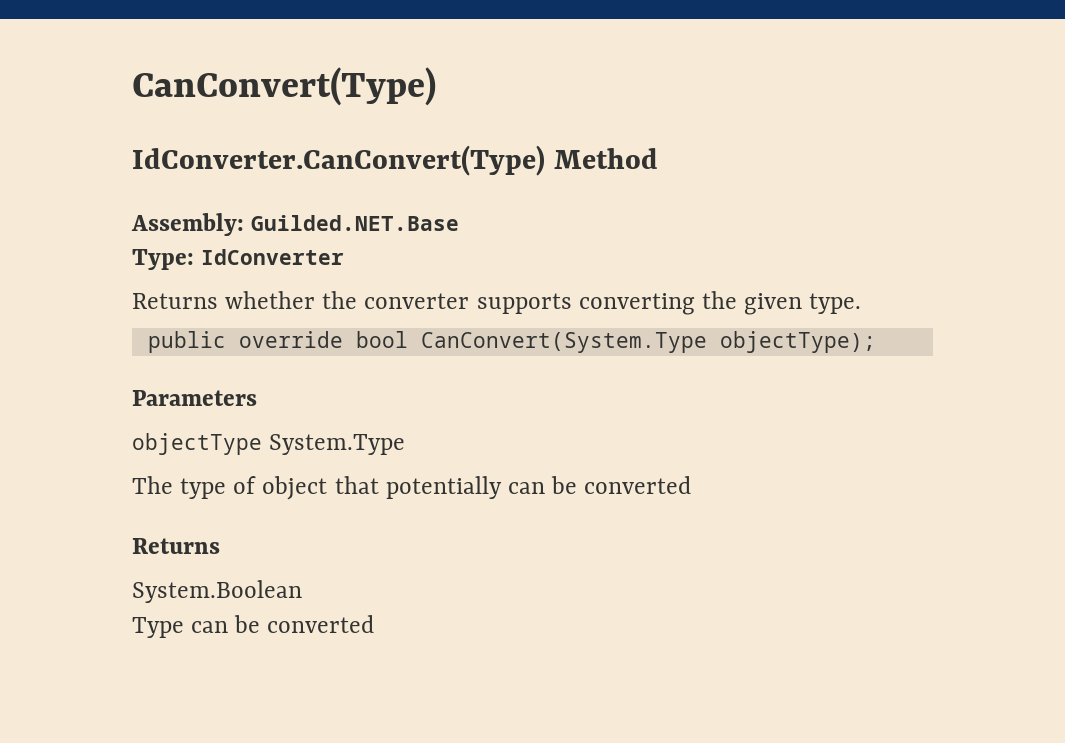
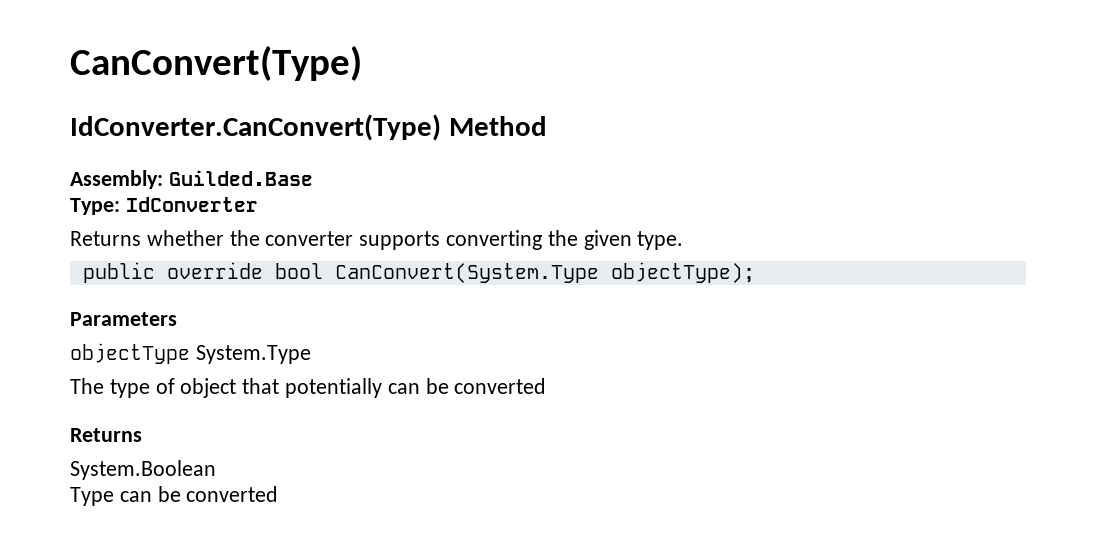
- Assembly: Guilded.NET.Base
+ Assembly: Guilded.Base

